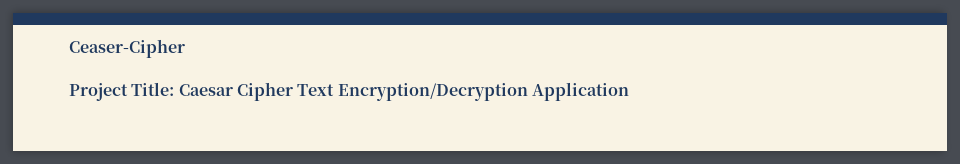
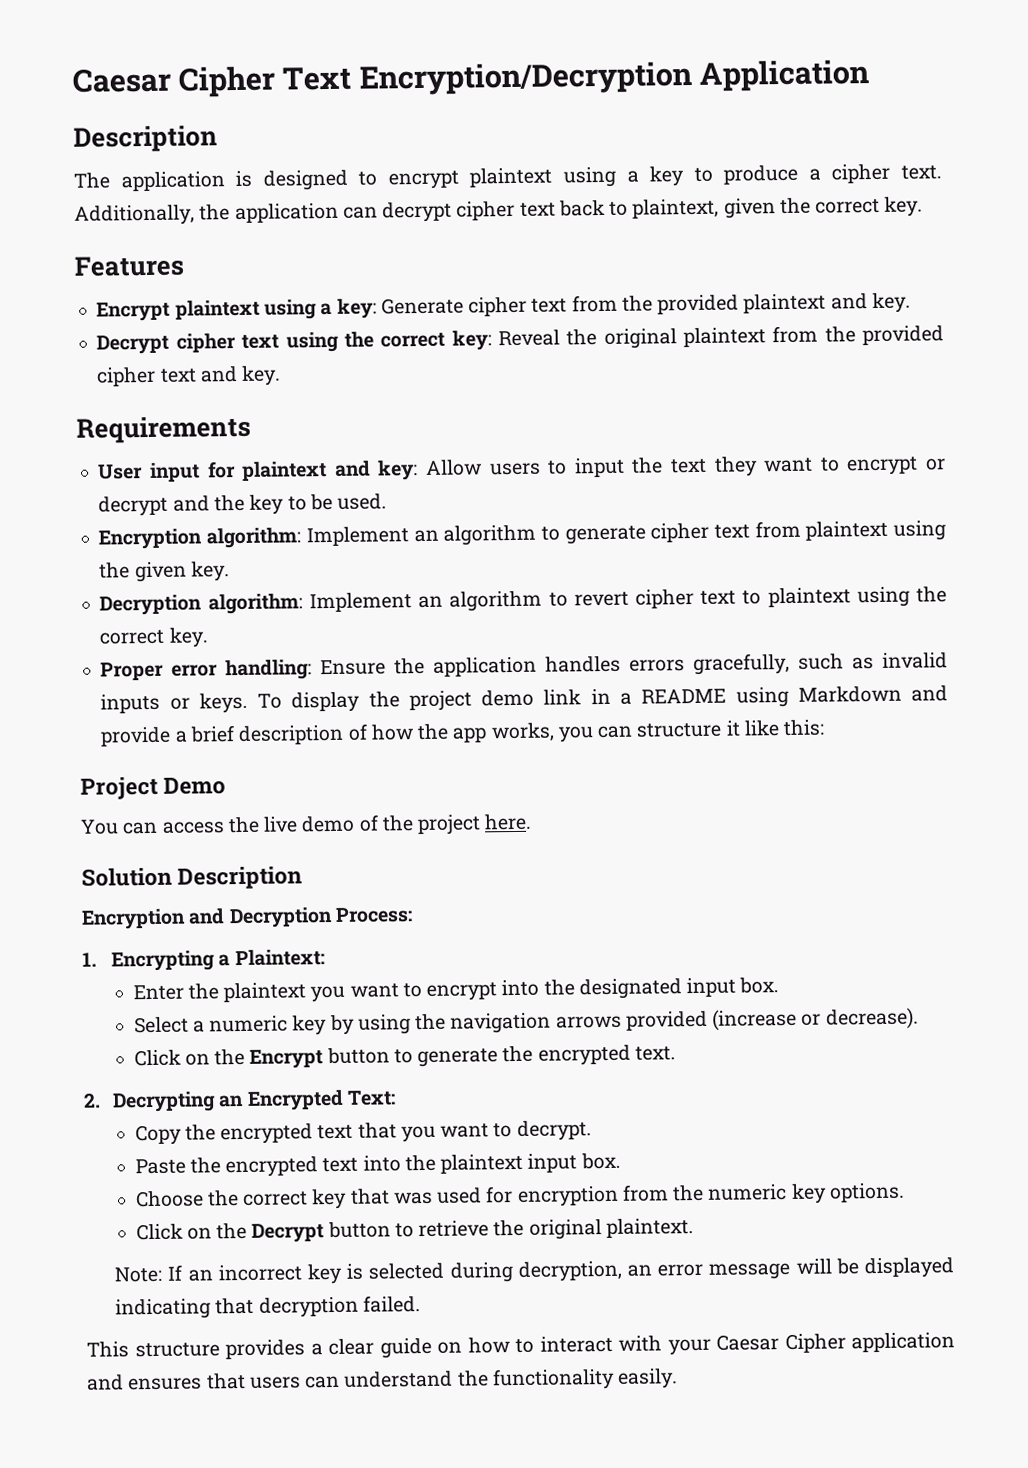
- Ceaser-Cipher
- Project Title: Caesar Cipher Text Encryption/Decryption Application
+ Caesar Cipher Text Encryption/Decryption Application
+ Description
+ The application is designed to encrypt plaintext using a key to produce a cipher text. Additionally, the application can decrypt cipher text back to plaintext, given the correct key.
+ Features
+ Encrypt plaintext using a key: Generate cipher text from the provided plaintext and key.
+ Decrypt cipher text using the correct key: Reveal the original plaintext from the provided cipher text and key.
+ Requirements
+ User input for plaintext and key: Allow users to input the text they want to encrypt or decrypt and the key to be used.
+ Encryption algorithm: Implement an algorithm to generate cipher text from plaintext using the given key.
+ Decryption algorithm: Implement an algorithm to revert cipher text to plaintext using the correct key.
+ Proper error handling: Ensure the application handles errors gracefully, such as invalid inputs or keys. To display the project demo link in a README using Markdown and provide a brief description of how the app works, you can structure it like this:
+ Project Demo
+ You can access the live demo of the project here.
+ Solution Description
+ Encryption and Decryption Process:
+ 1. Encrypting a Plaintext:
+ Enter the plaintext you want to encrypt into the designated input box.
+ Select a numeric key by using the navigation arrows provided (increase or decrease).
+ Click on the Encrypt button to generate the encrypted text.
+ 2. Decrypting an Encrypted Text:
+ Copy the encrypted text that you want to decrypt.
+ Paste the encrypted text into the plaintext input box.
+ Choose the correct key that was used for encryption from the numeric key options.
+ Click on the Decrypt button to retrieve the original plaintext.
+ Note: If an incorrect key is selected during decryption, an error message will be displayed indicating that decryption failed.
+ This structure provides a clear guide on how to interact with your Caesar Cipher application and ensures that users can understand the functionality easily.

